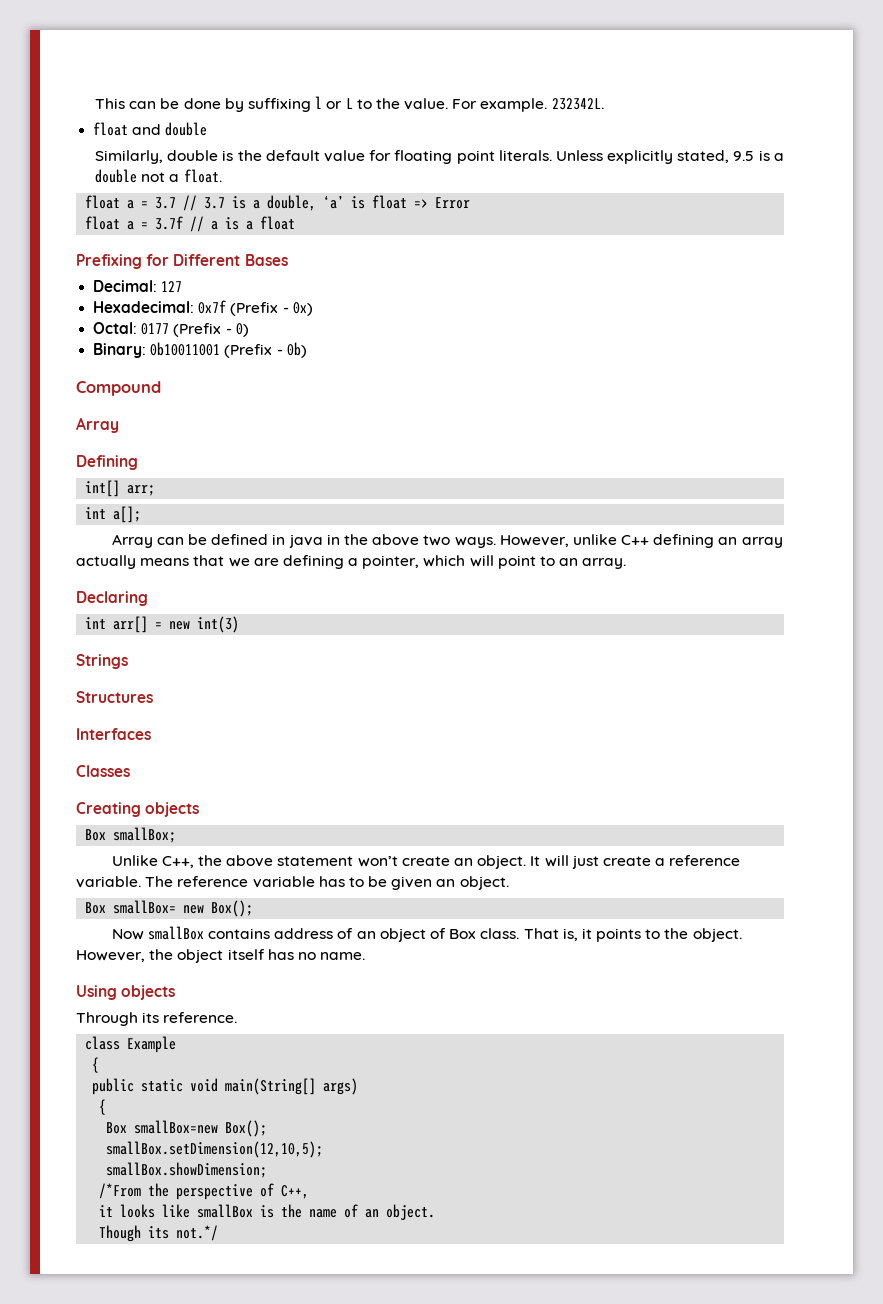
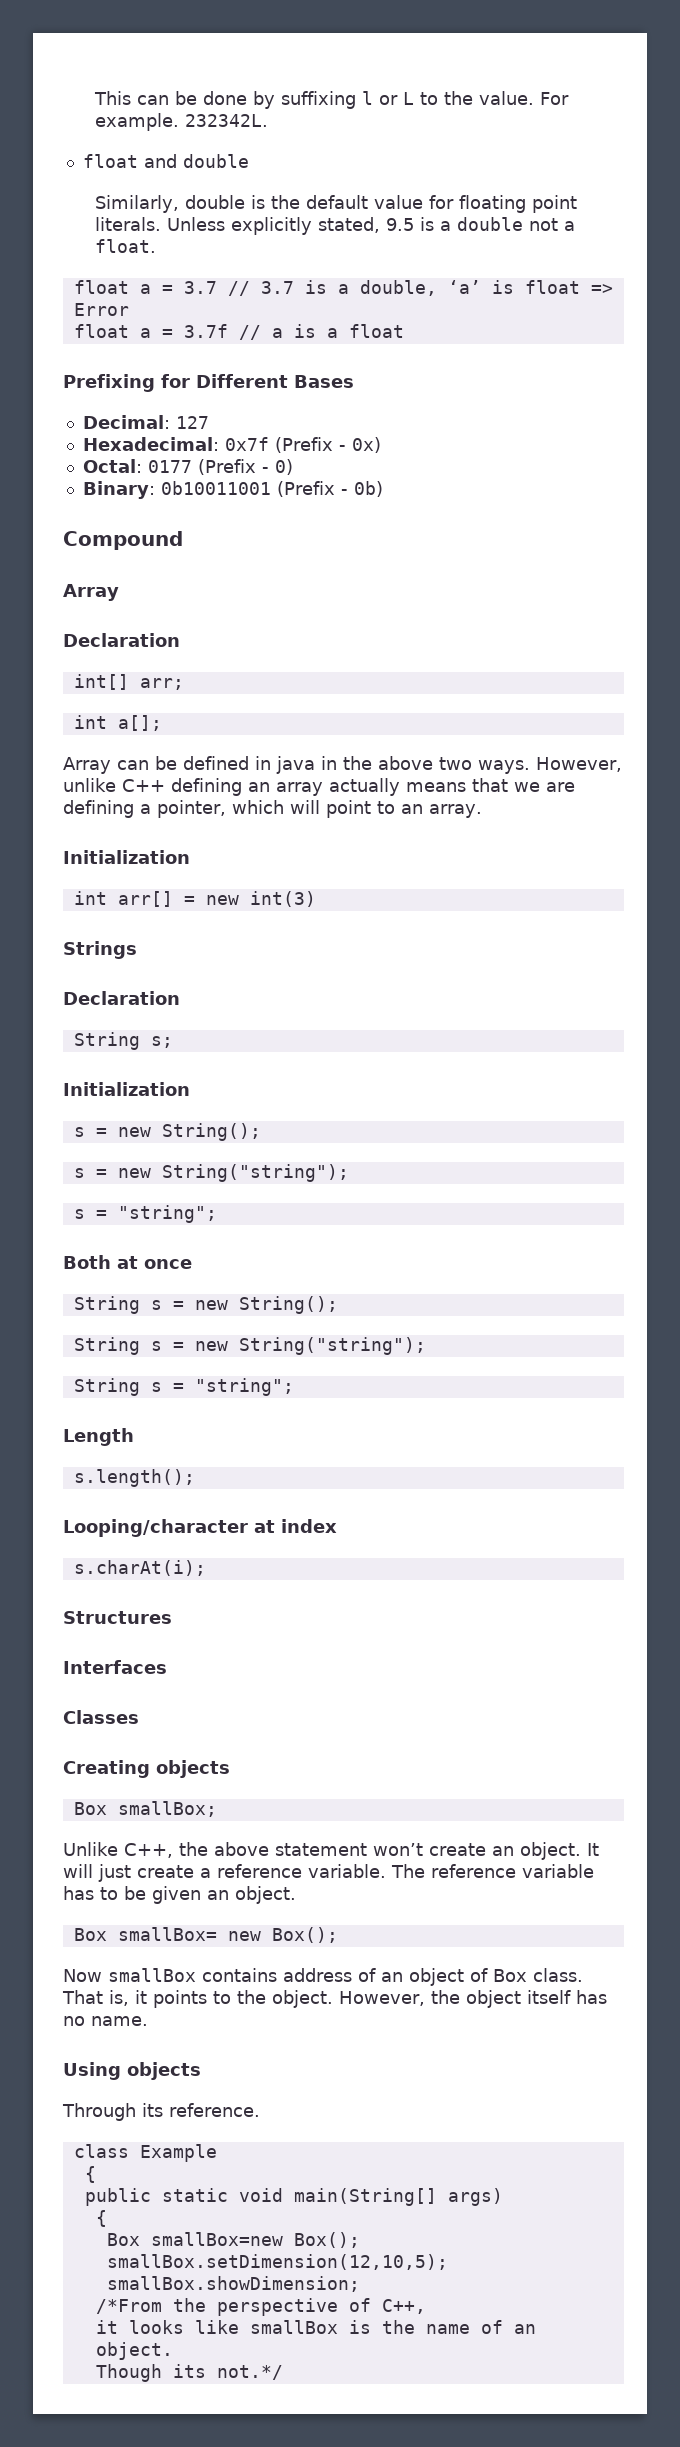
  Compound
  Array
- Defining
+ Declaration
  However, unlike C++ defining an array actually means that we are defining a pointer, which will point to an array.
- Declaring
+ Initialization
  Strings
+ Declaration
+ String s;
+ Initialization
+ s = new String();
+ s = new String("string");
+ s = "string";
+ Both at once
+ String s = new String();
+ String s = new String("string");
+ String s = "string";
+ Length
+ s.length();
+ Looping/character at index
+ s.charAt(i);

